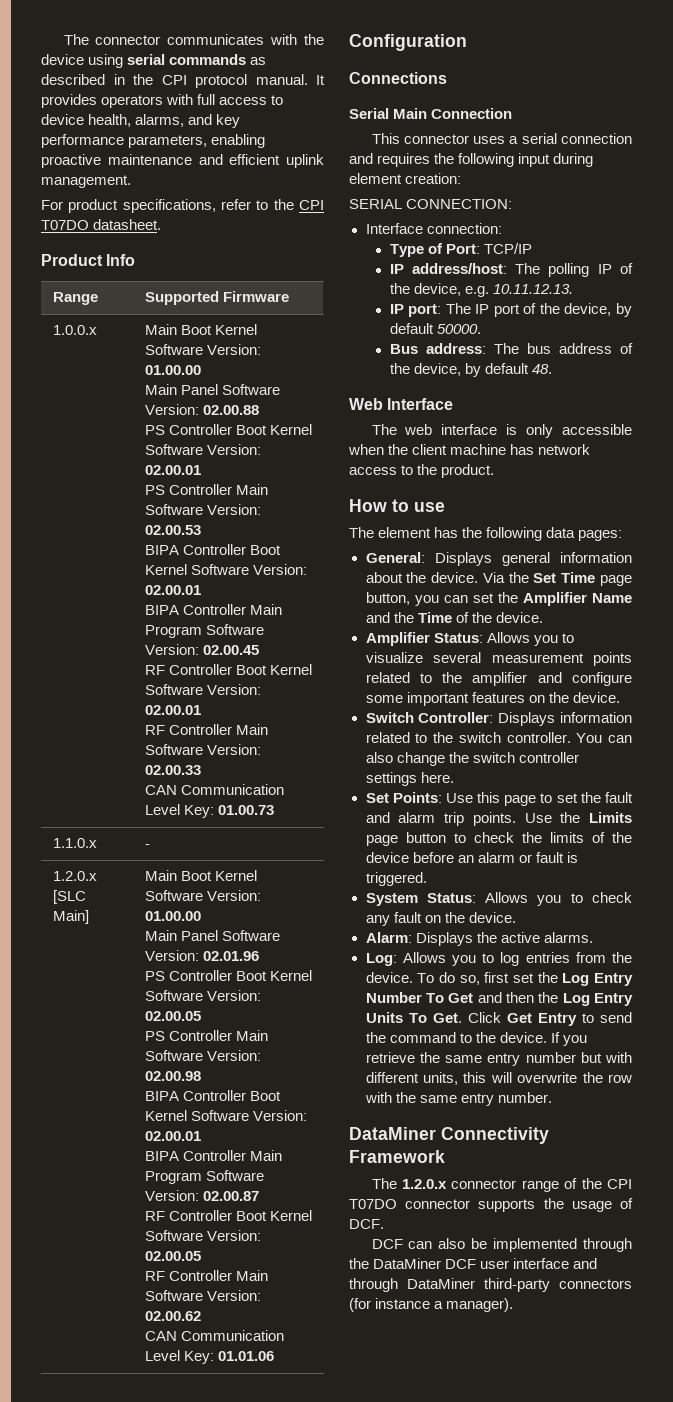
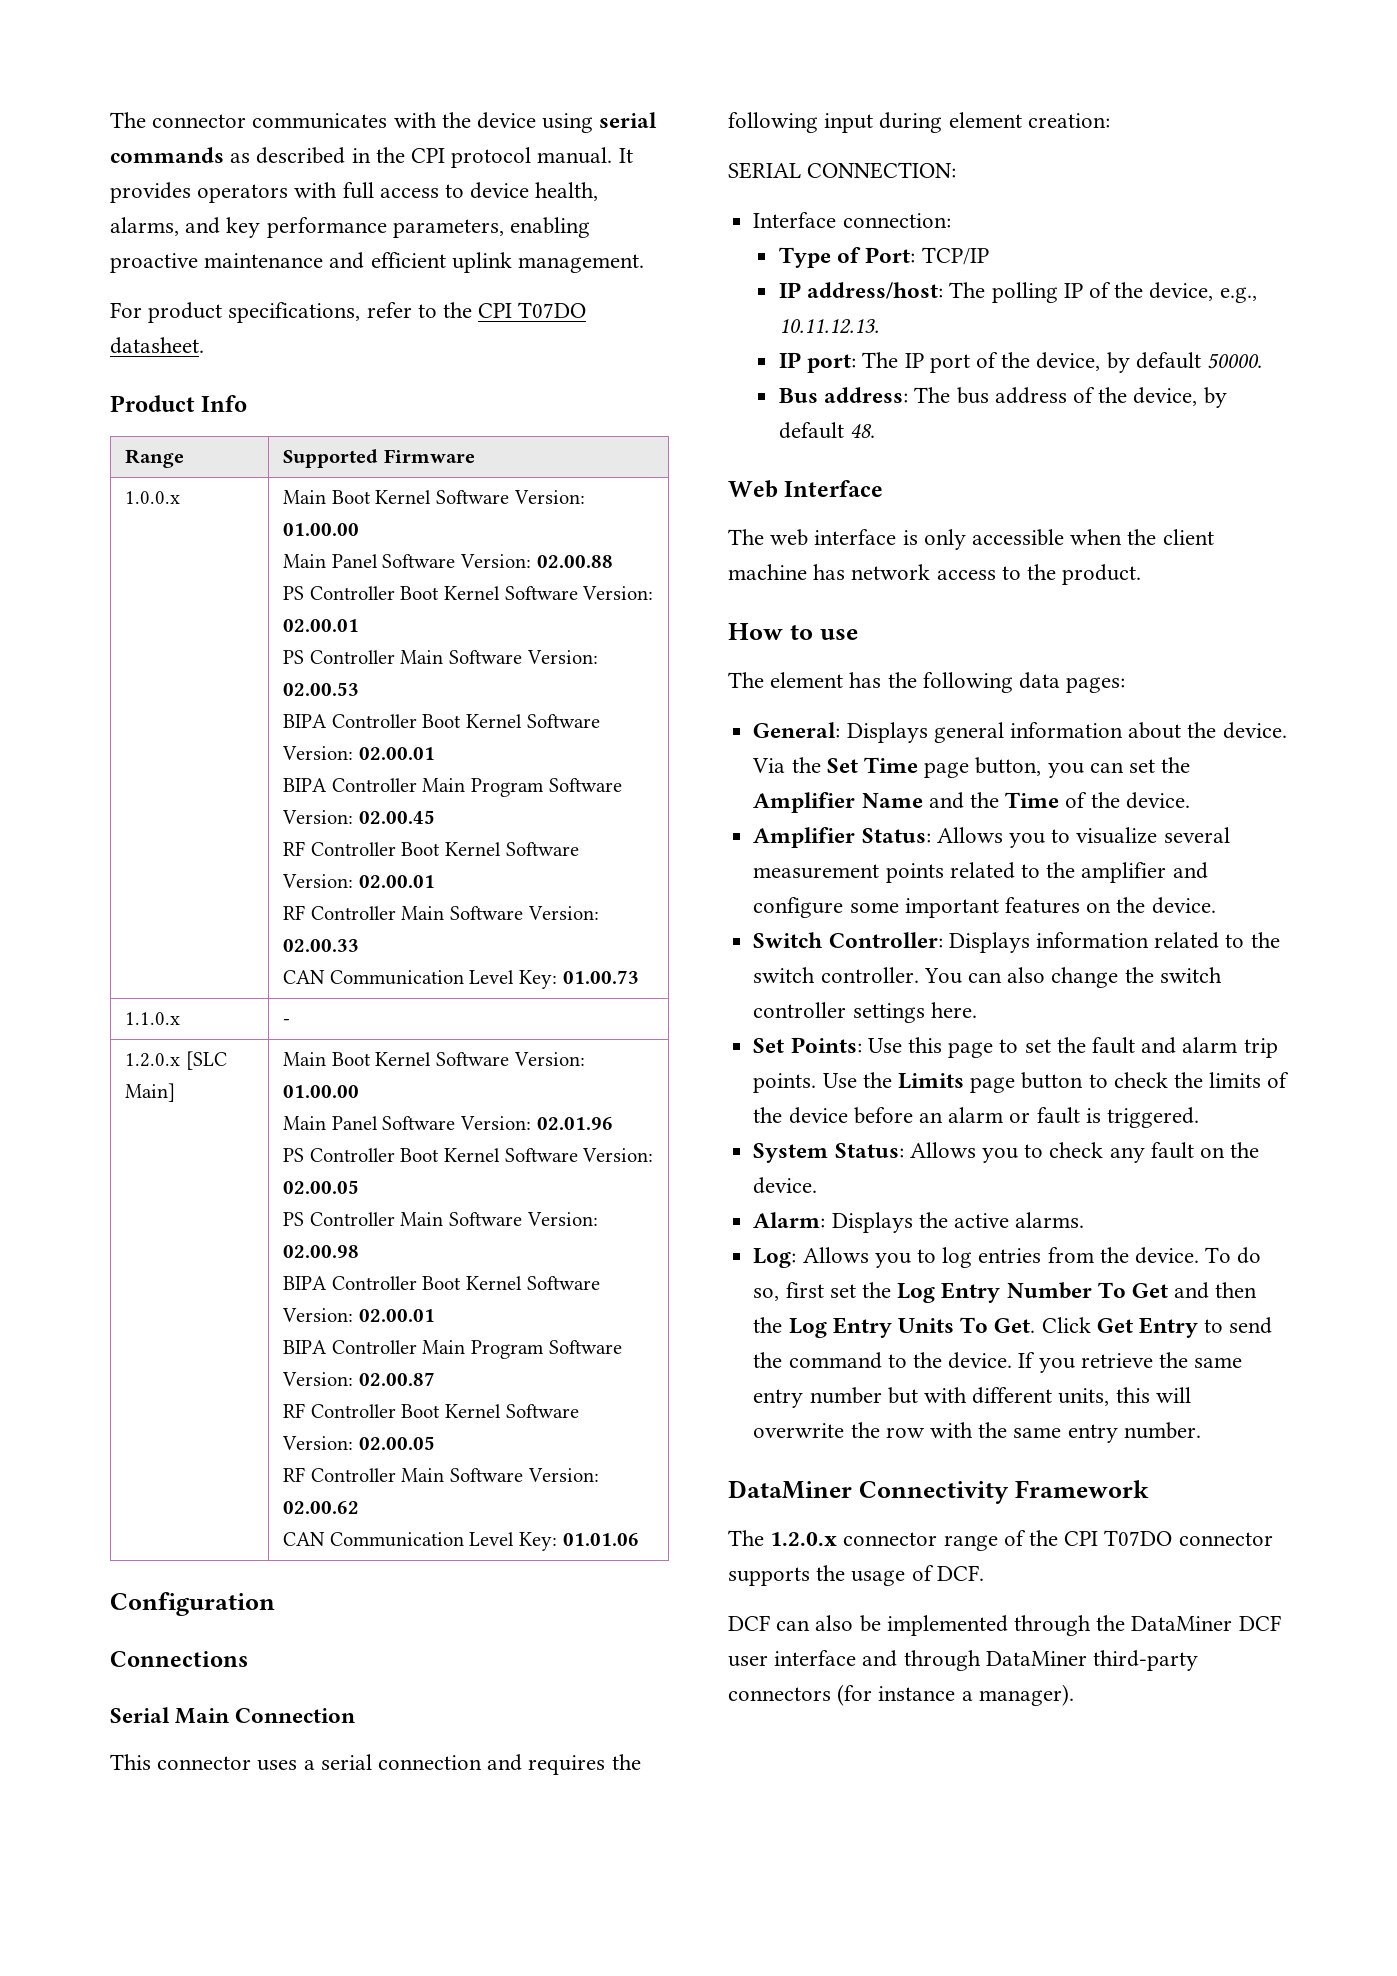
- IP address/host: The polling IP of the device, e.g. 10.11.12.13.
+ IP address/host: The polling IP of the device, e.g., 10.11.12.13.

